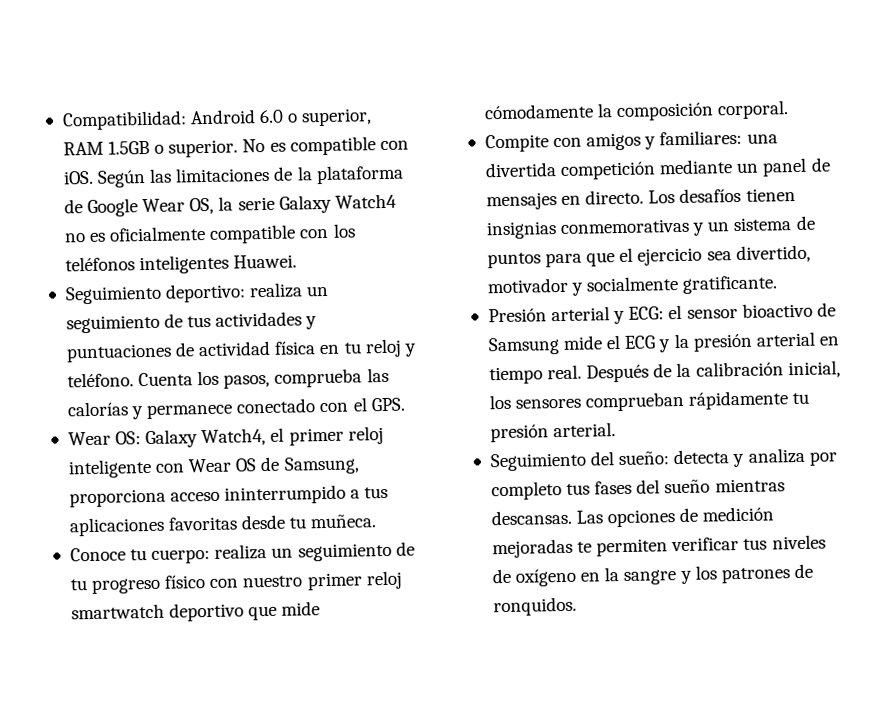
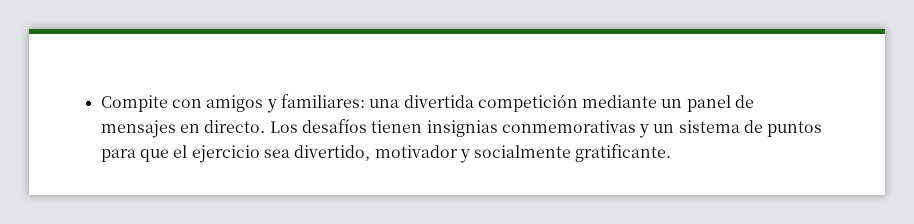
- Compatibilidad: Android 6.0 o superior, RAM 1.5GB o superior. No es compatible con iOS. Según las limitaciones de la plataforma de Google Wear OS, la serie Galaxy Watch4 no es oficialmente compatible con los teléfonos inteligentes Huawei.
- Seguimiento deportivo: realiza un seguimiento de tus actividades y puntuaciones de actividad física en tu reloj y teléfono. Cuenta los pasos, comprueba las calorías y permanece conectado con el GPS.
- Wear OS: Galaxy Watch4, el primer reloj inteligente con Wear OS de Samsung, proporciona acceso ininterrumpido a tus aplicaciones favoritas desde tu muñeca.
- Conoce tu cuerpo: realiza un seguimiento de tu progreso físico con nuestro primer reloj smartwatch deportivo que mide cómodamente la composición corporal.
- Presión arterial y ECG: el sensor bioactivo de Samsung mide el ECG y la presión arterial en tiempo real. Después de la calibración inicial, los sensores comprueban rápidamente tu presión arterial.
- Seguimiento del sueño: detecta y analiza por completo tus fases del sueño mientras descansas. Las opciones de medición mejoradas te permiten verificar tus niveles de oxígeno en la sangre y los patrones de ronquidos.

